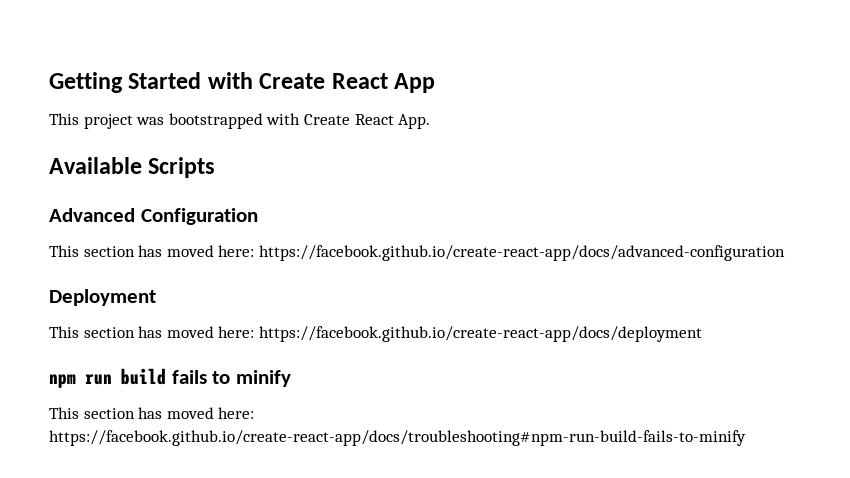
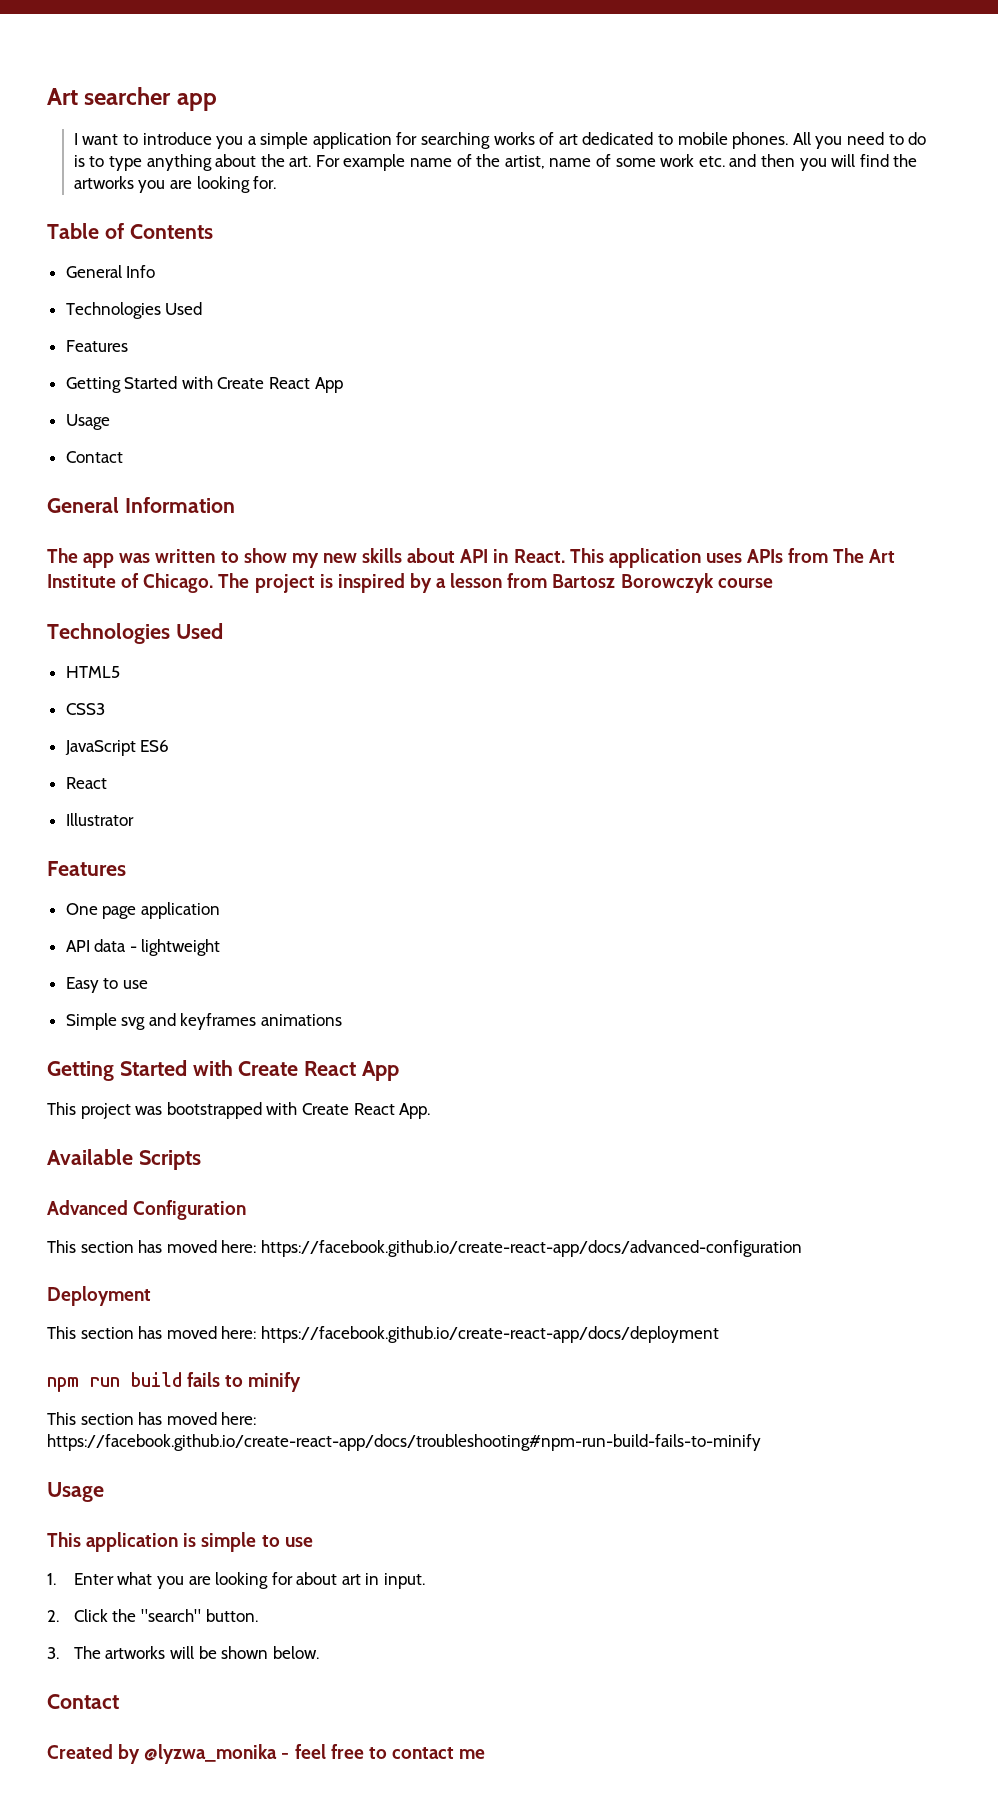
+ Art searcher app
+ I want to introduce you a simple application for searching works of art dedicated to mobile phones. All you need to do is to type anything about the art. For example name of the artist, name of some work etc. and then you will find the artworks you are looking for.
+ Table of Contents
+ General Info
+ Technologies Used
+ Features
+ Getting Started with Create React App
+ Usage
+ Contact
+ General Information
+ The app was written to show my new skills about API in React. This application uses APIs from The Art Institute of Chicago. The project is inspired by a lesson from Bartosz Borowczyk course
+ Technologies Used
+ HTML5
+ CSS3
+ JavaScript ES6
+ React
+ Illustrator
+ Features
+ One page application
+ API data - lightweight
+ Easy to use
+ Simple svg and keyframes animations
  This section has moved here: https://facebook.github.io/create-react-app/docs/troubleshooting#npm-run-build-fails-to-minify
+ Usage
+ This application is simple to use
+ 1. Enter what you are looking for about art in input.
+ 2. Click the "search" button.
+ 3. The artworks will be shown below.
+ Contact
+ Created by @lyzwa_monika - feel free to contact me

